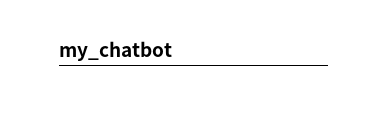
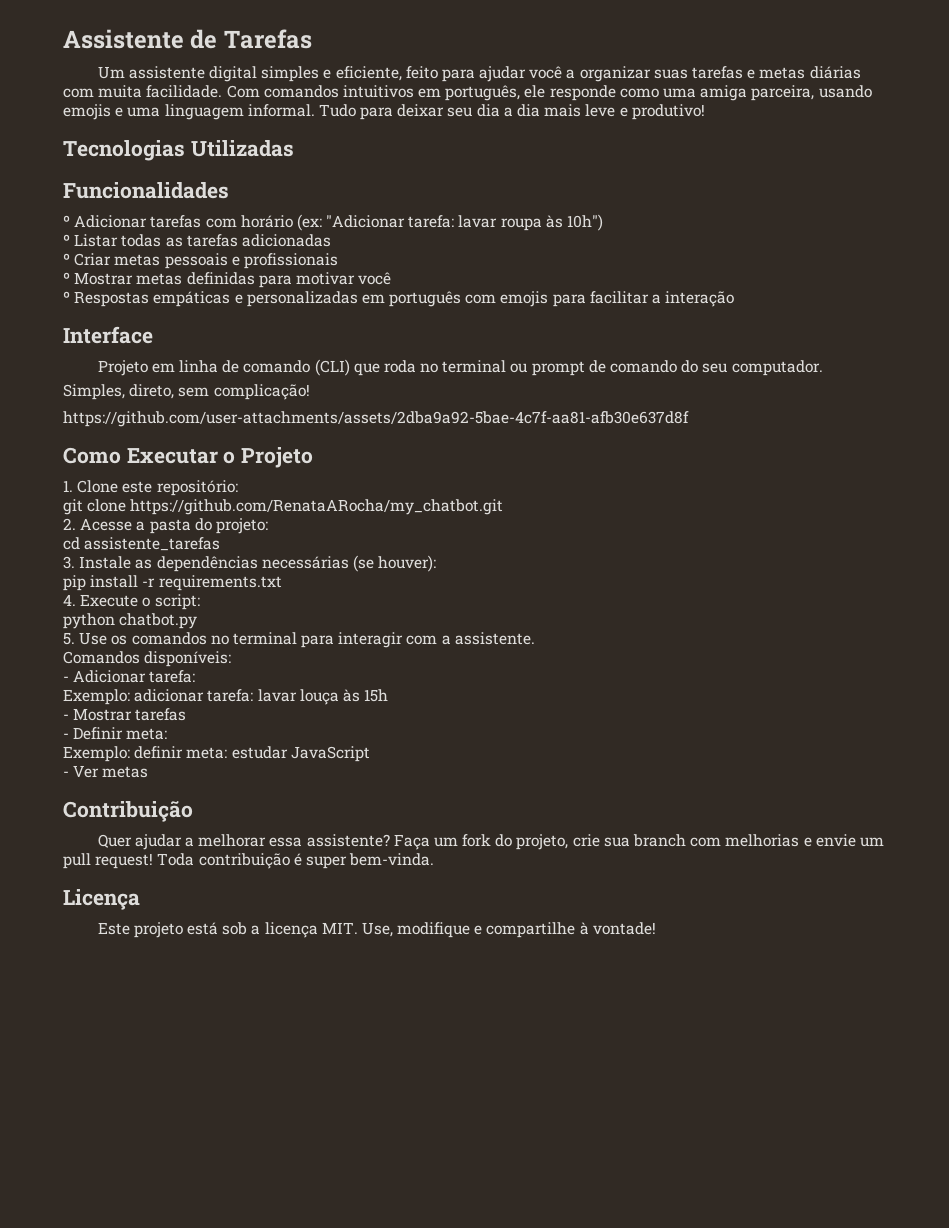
- my_chatbot
+ Assistente de Tarefas
+ Um assistente digital simples e eficiente, feito para ajudar você a organizar suas tarefas e metas diárias com muita facilidade. Com comandos intuitivos em português, ele responde como uma amiga parceira, usando emojis e uma linguagem informal. Tudo para deixar seu dia a dia mais leve e produtivo!
+ Tecnologias Utilizadas
+ Funcionalidades
+ º Adicionar tarefas com horário (ex: "Adicionar tarefa: lavar roupa às 10h")
+ º Listar todas as tarefas adicionadas
+ º Criar metas pessoais e profissionais
+ º Mostrar metas definidas para motivar você
+ º Respostas empáticas e personalizadas em português com emojis para facilitar a interação
+ Interface
+ Projeto em linha de comando (CLI) que roda no terminal ou prompt de comando do seu computador.
+ Simples, direto, sem complicação!
+ https://github.com/user-attachments/assets/2dba9a92-5bae-4c7f-aa81-afb30e637d8f
+ Como Executar o Projeto
+ 1. Clone este repositório:
+ git clone https://github.com/RenataARocha/my_chatbot.git
+ 2. Acesse a pasta do projeto:
+ cd assistente_tarefas
+ 3. Instale as dependências necessárias (se houver):
+ pip install -r requirements.txt
+ 4. Execute o script:
+ python chatbot.py
+ 5. Use os comandos no terminal para interagir com a assistente.
+ Comandos disponíveis:
+ - Adicionar tarefa:
+ Exemplo: adicionar tarefa: lavar louça às 15h
+ - Mostrar tarefas
+ - Definir meta:
+ Exemplo: definir meta: estudar JavaScript
+ - Ver metas
+ Contribuição
+ Quer ajudar a melhorar essa assistente? Faça um fork do projeto, crie sua branch com melhorias e envie um pull request! Toda contribuição é super bem-vinda.
+ Licença
+ Este projeto está sob a licença MIT. Use, modifique e compartilhe à vontade!

